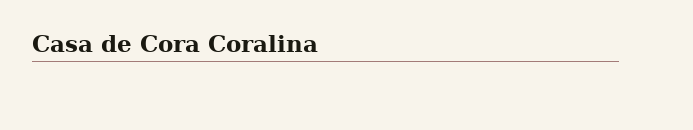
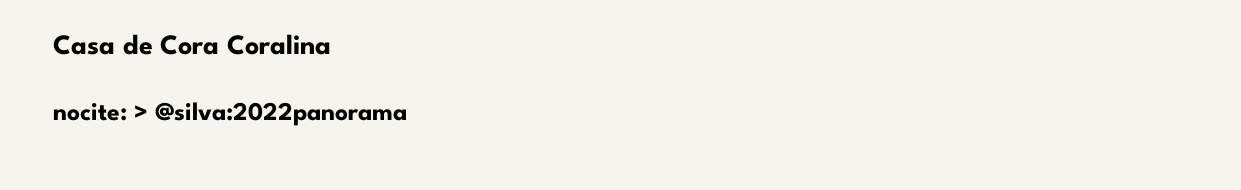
+ nocite: > @silva:2022panorama

